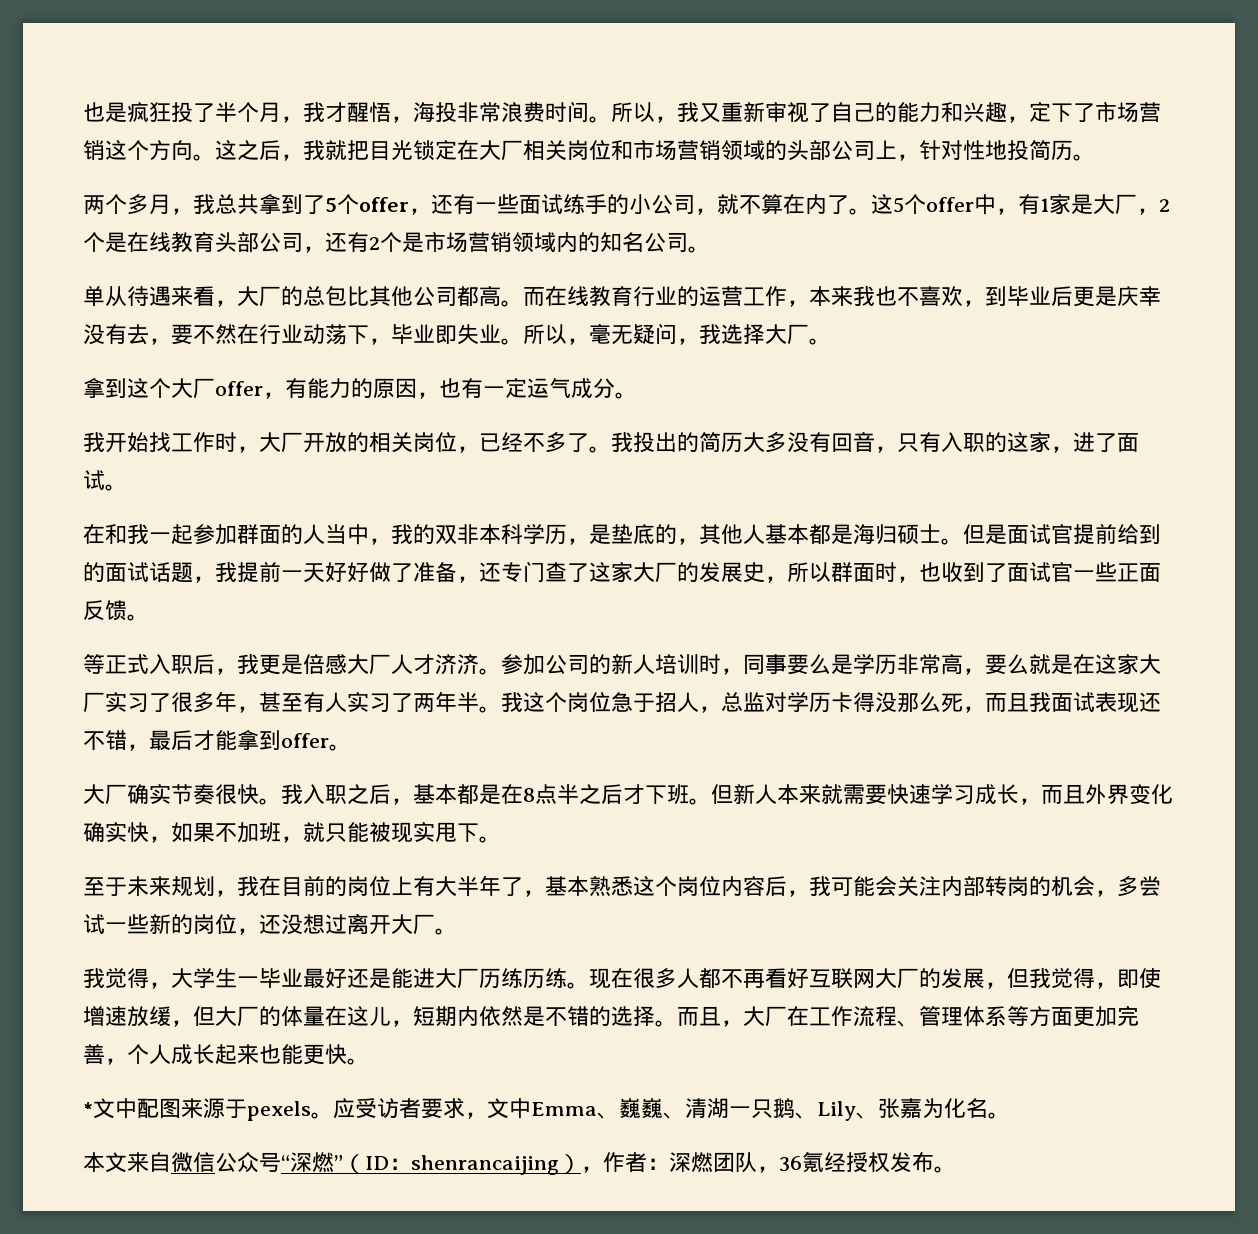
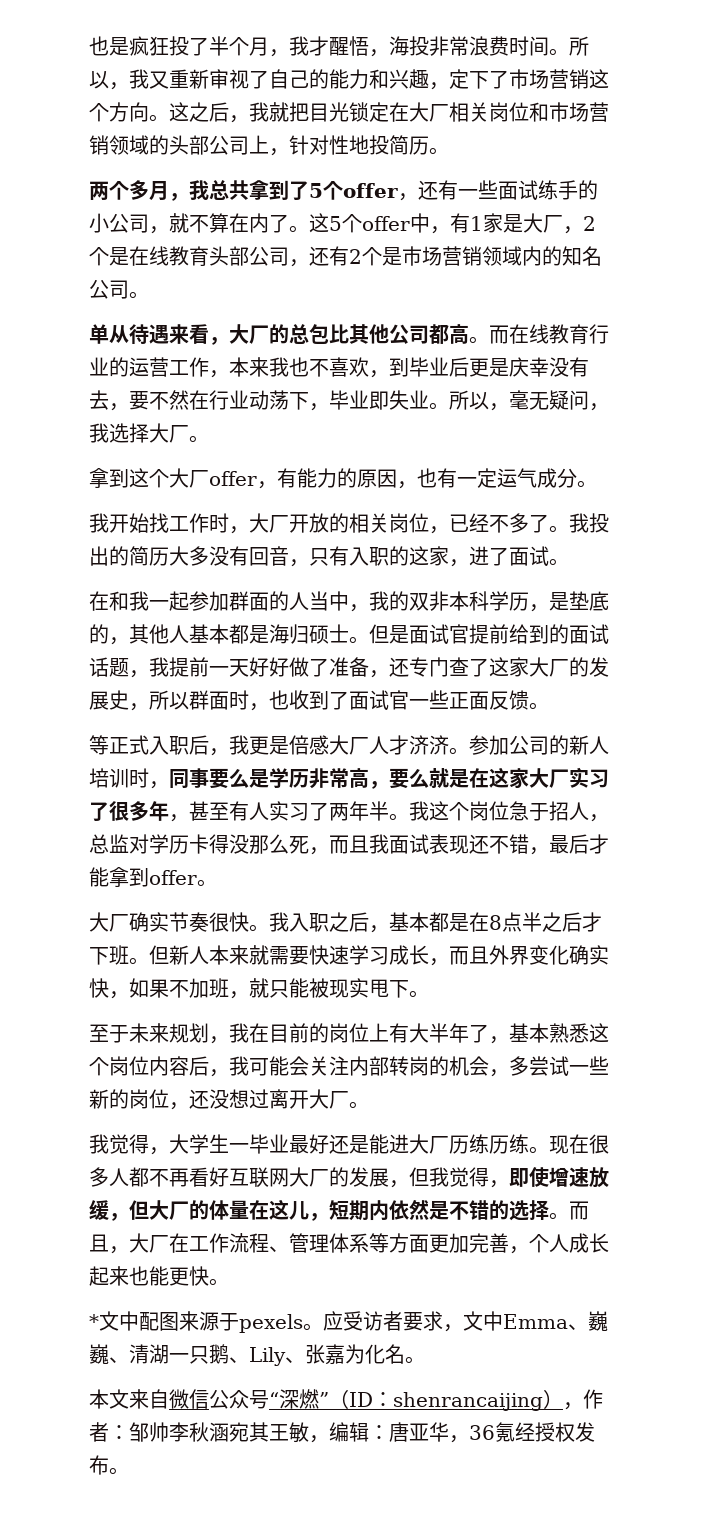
- 本文来自微信公众号“深燃”（ID：shenrancaijing），作者：深燃团队，36氪经授权发布。
+ 本文来自微信公众号“深燃”（ID：shenrancaijing），作者：邹帅李秋涵宛其王敏，编辑：唐亚华，36氪经授权发布。

